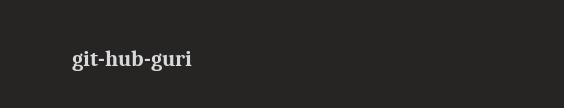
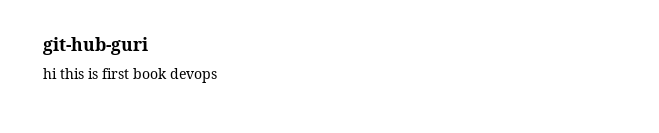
+ hi this is first book devops

